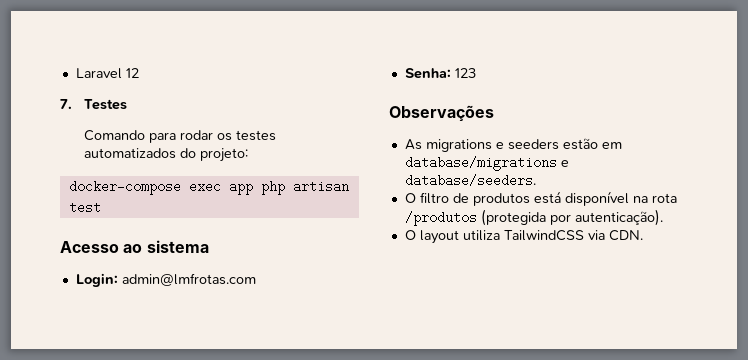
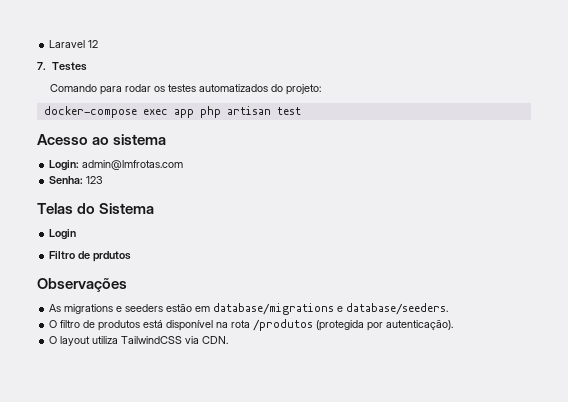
+ Telas do Sistema
+ Login
+ Filtro de prdutos

